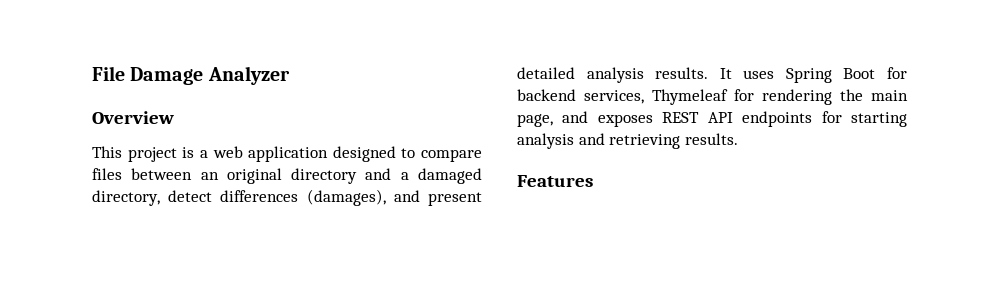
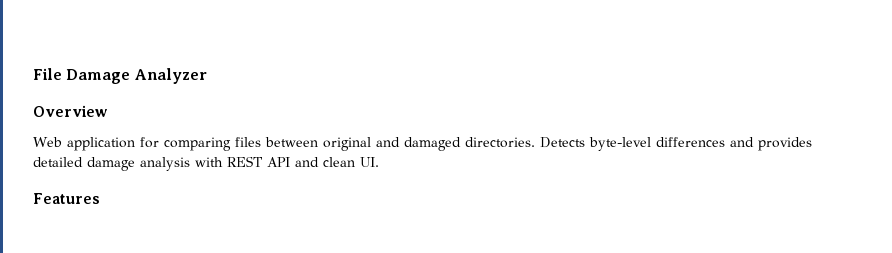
- This project is a web application designed to compare files between an original directory and a damaged directory, detect differences (damages), and present detailed analysis results. It uses Spring Boot for backend services, Thymeleaf for rendering the main page, and exposes REST API endpoints for starting analysis and retrieving results.
+ Web application for comparing files between original and damaged directories. Detects byte-level differences and provides detailed damage analysis with REST API and clean UI.

